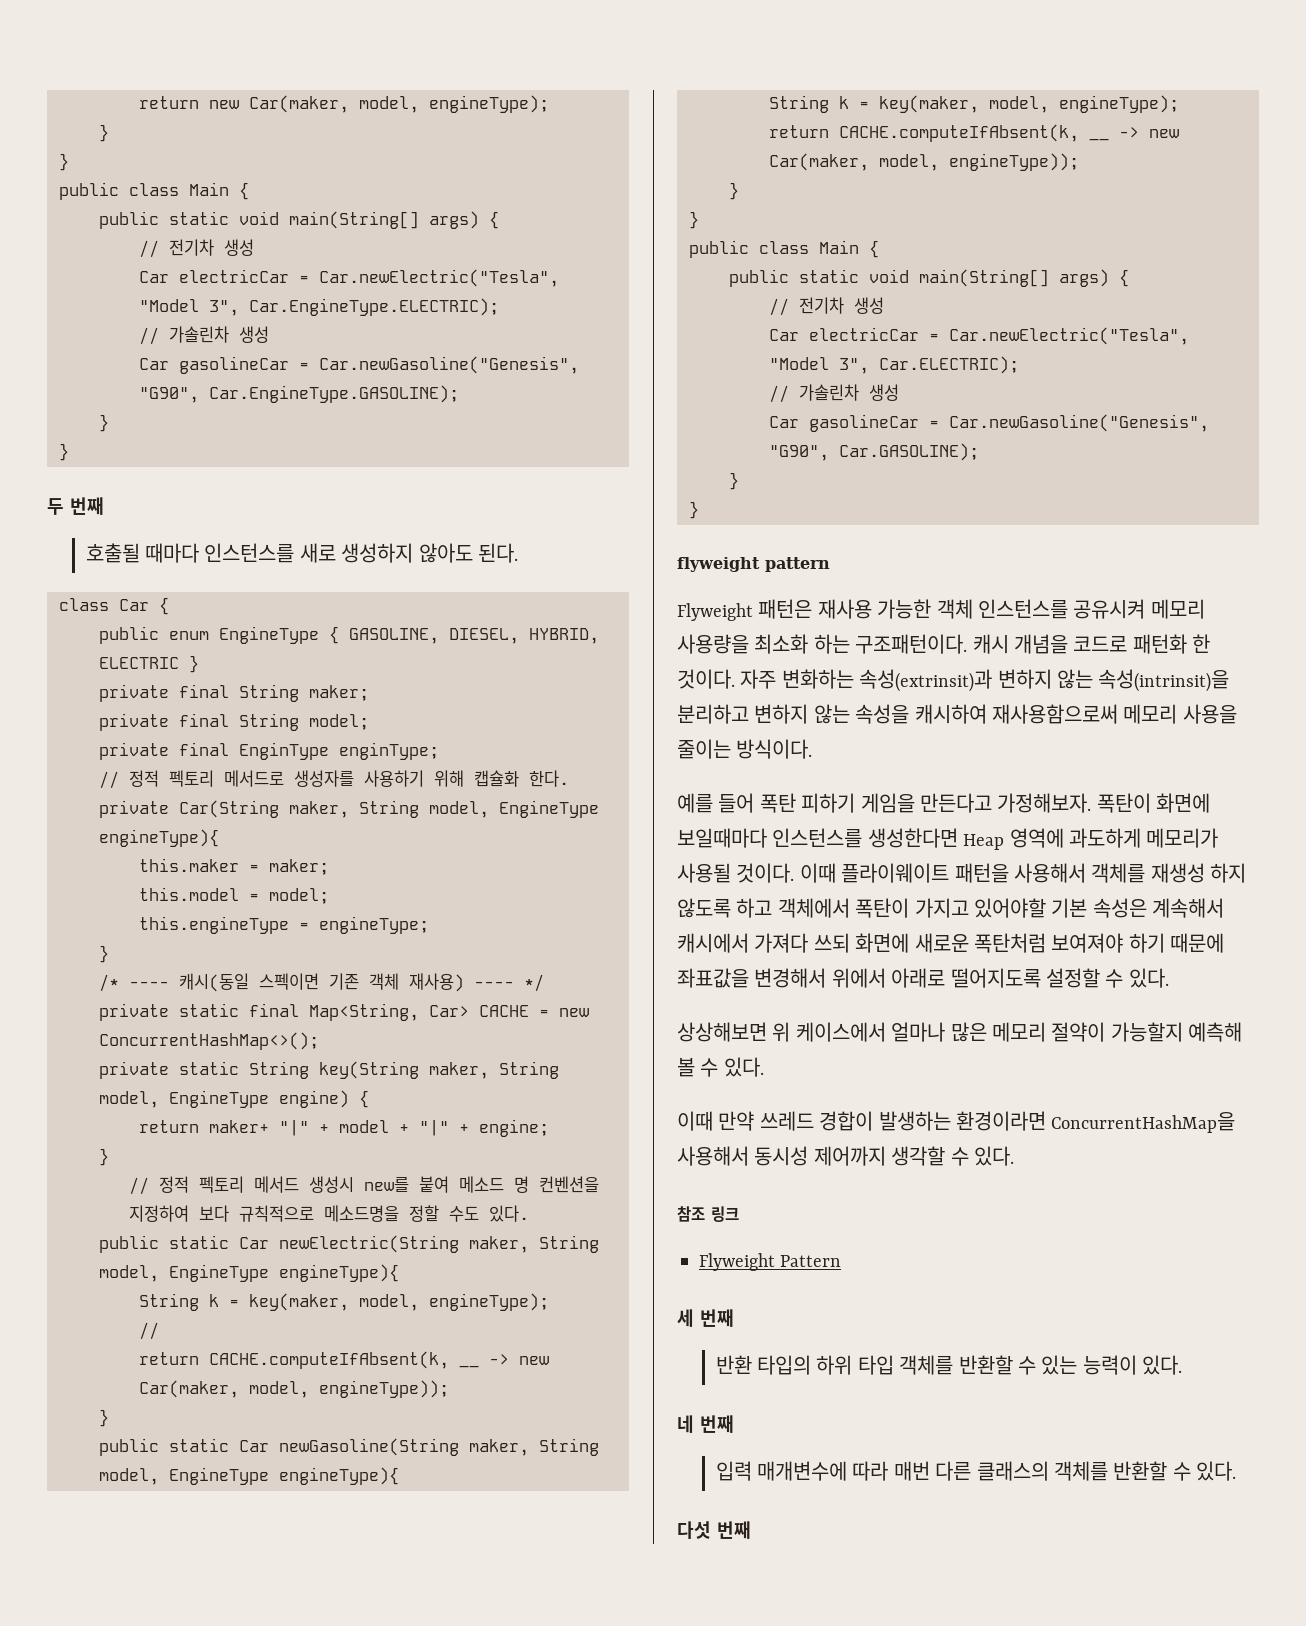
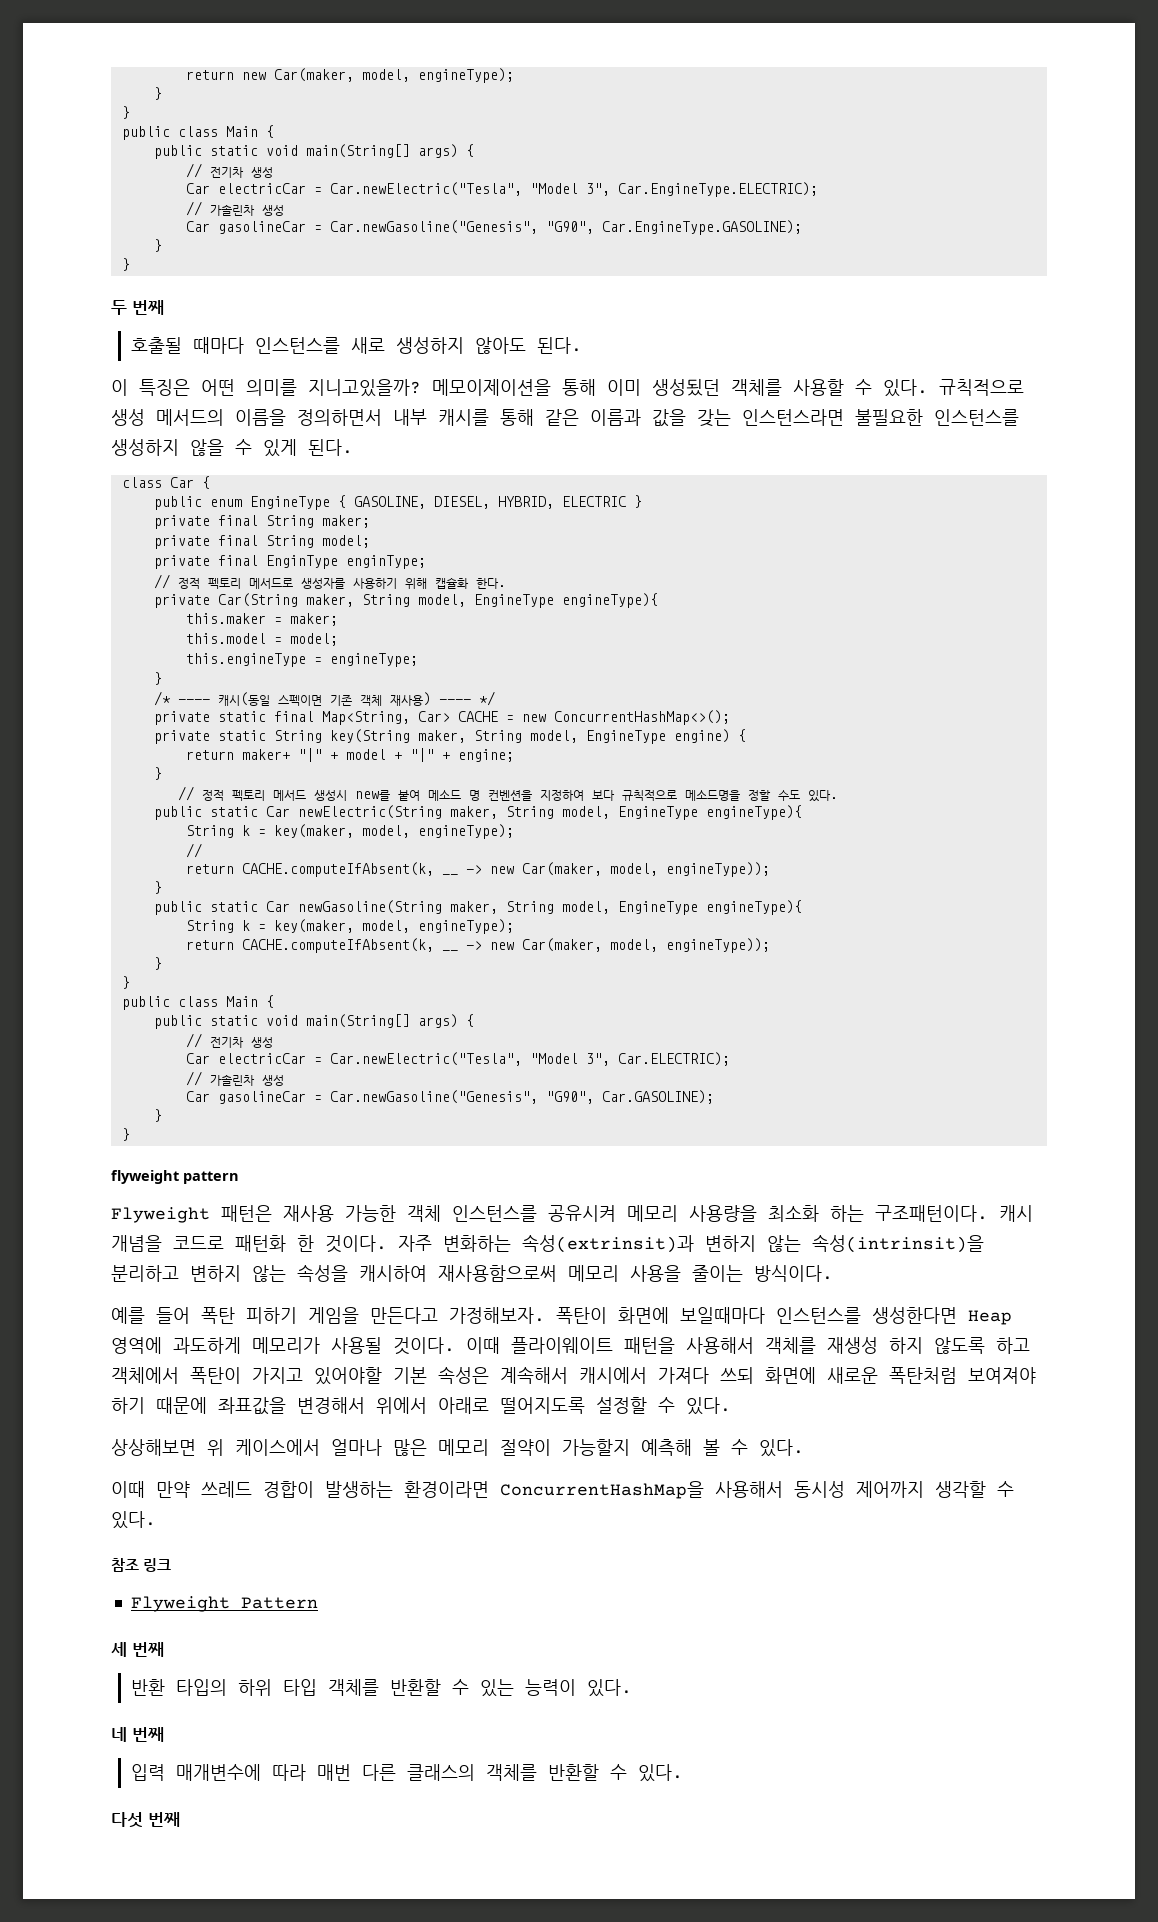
+ 이 특징은 어떤 의미를 지니고있을까? 메모이제이션을 통해 이미 생성됬던 객체를 사용할 수 있다. 규칙적으로 생성 메서드의 이름을 정의하면서 내부 캐시를 통해 같은 이름과 값을 갖는 인스턴스라면 불필요한 인스턴스를 생성하지 않을 수 있게 된다.

